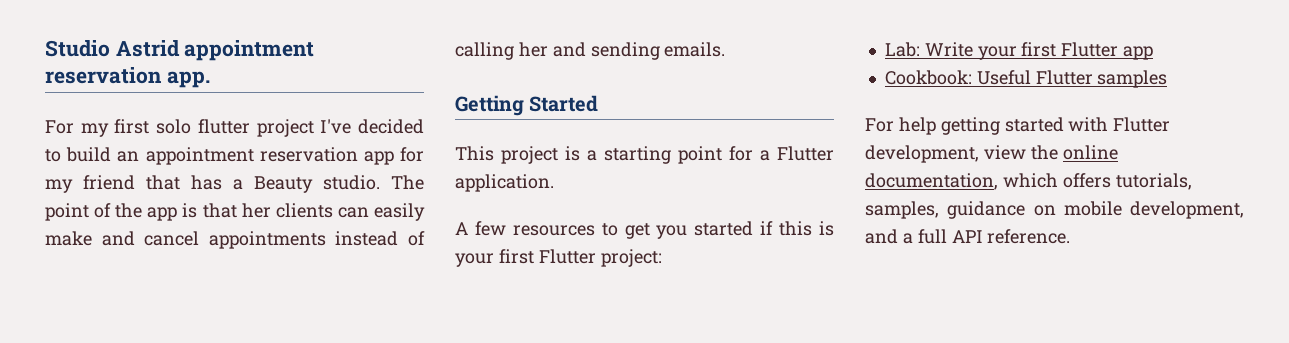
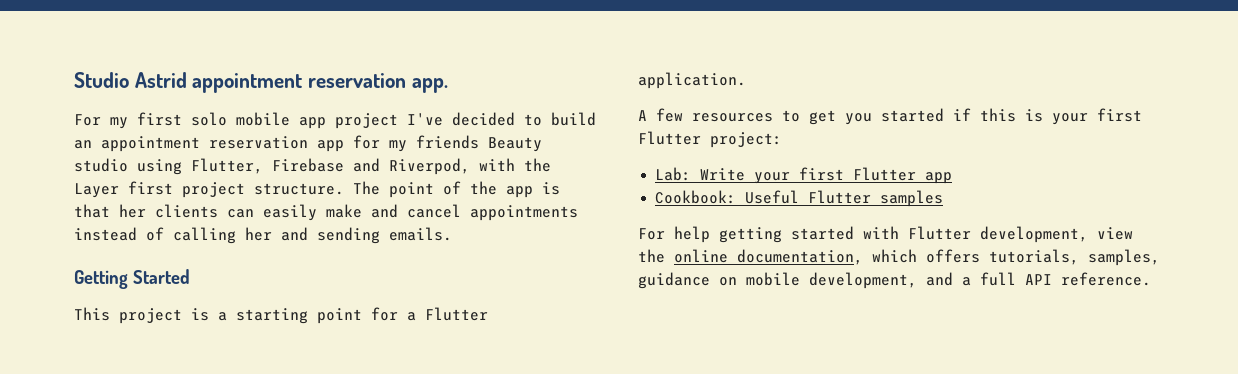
- For my first solo flutter project I've decided to build an appointment reservation app for my friend that has a Beauty studio.
+ For my first solo mobile app project I've decided to build an appointment reservation app for my friends Beauty studio using Flutter, Firebase and Riverpod, with the Layer first project structure.

